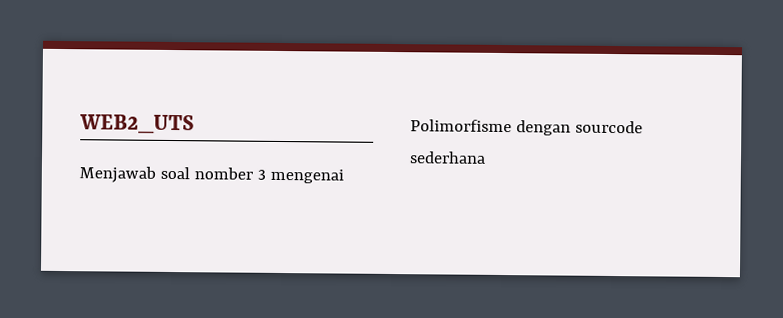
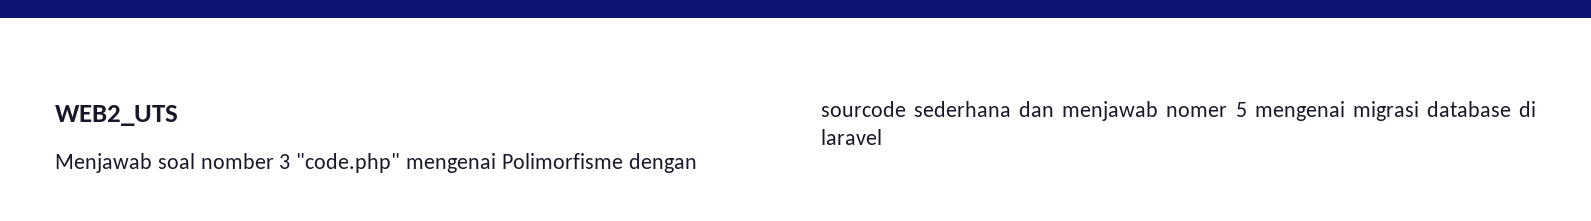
- Menjawab soal nomber 3 mengenai Polimorfisme dengan sourcode sederhana
+ Menjawab soal nomber 3 "code.php" mengenai Polimorfisme dengan sourcode sederhana dan menjawab nomer 5 mengenai migrasi database di laravel

